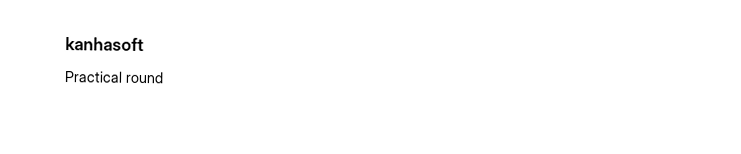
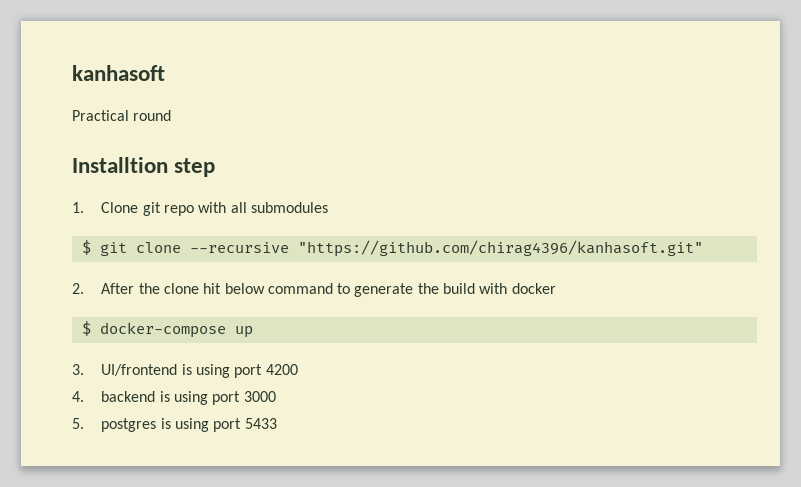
+ Installtion step
+ 1. Clone git repo with all submodules
+ $ git clone --recursive "https://github.com/chirag4396/kanhasoft.git"
+ 2. After the clone hit below command to generate the build with docker
+ $ docker-compose up
+ 3. UI/frontend is using port 4200
+ 4. backend is using port 3000
+ 5. postgres is using port 5433

